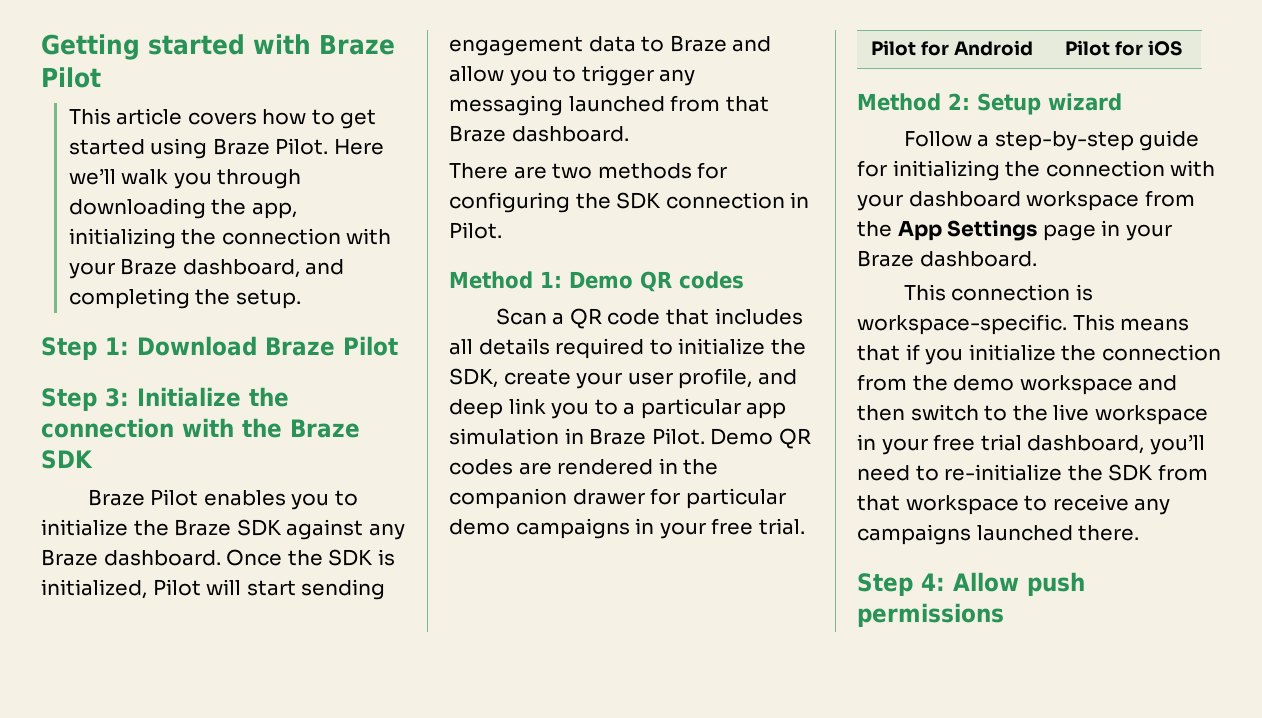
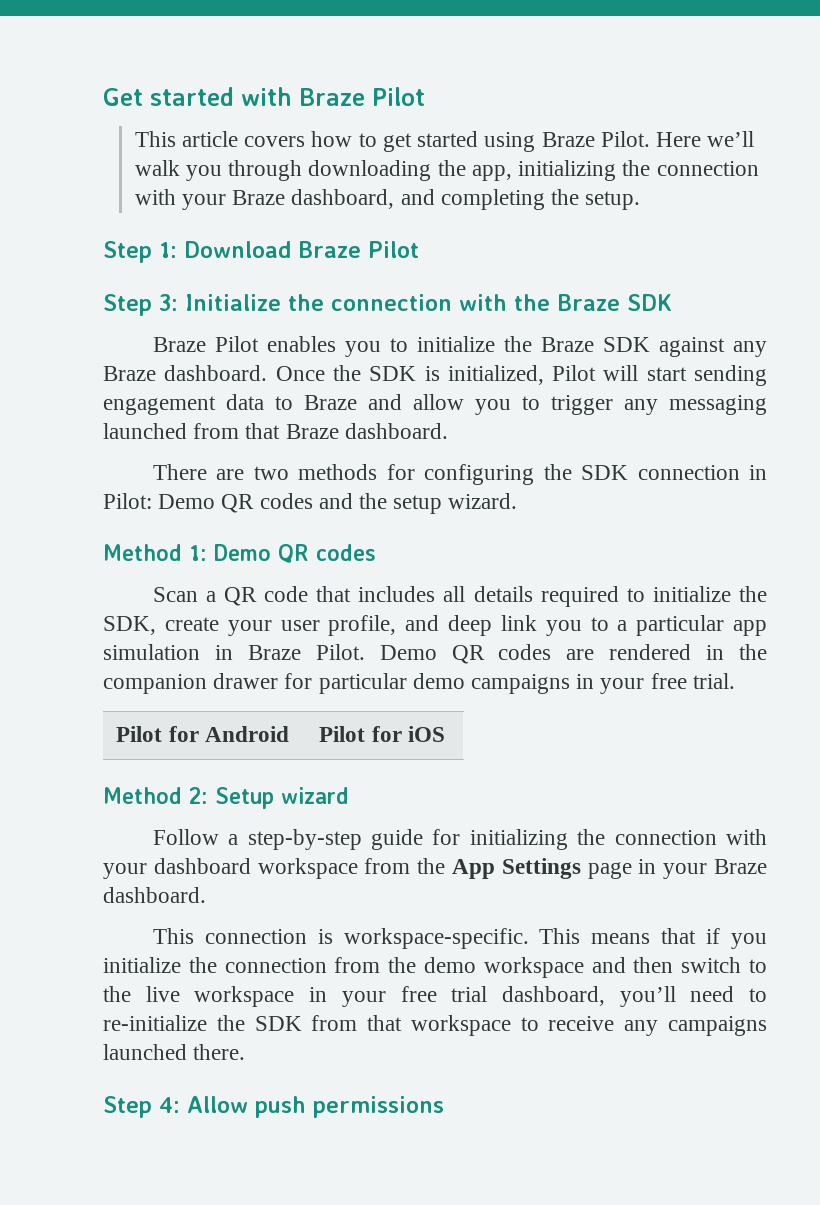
- Getting started with Braze Pilot
+ Get started with Braze Pilot
- There are two methods for configuring the SDK connection in Pilot.
+ There are two methods for configuring the SDK connection in Pilot: Demo QR codes and the setup wizard.

